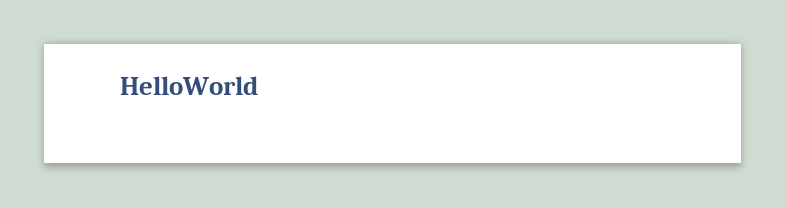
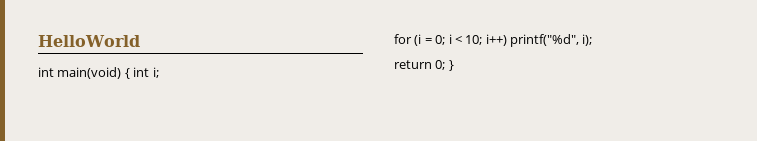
+ int main(void) { int i;
+ for (i = 0; i < 10; i++) printf("%d", i);
+ return 0; }

